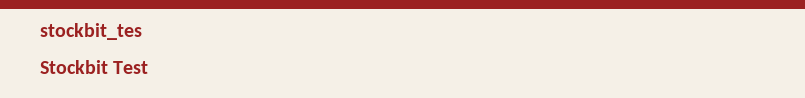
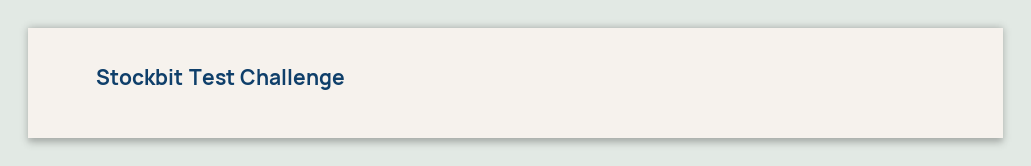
- stockbit_tes
- Stockbit Test
+ Stockbit Test Challenge

